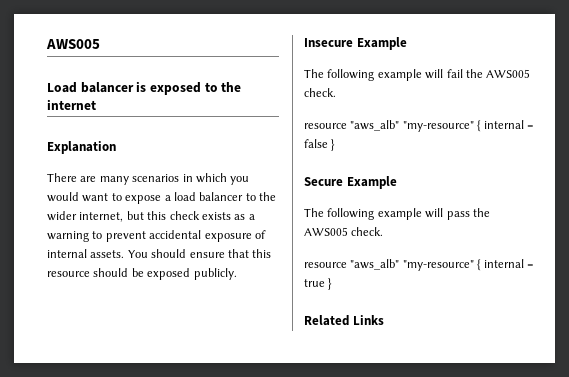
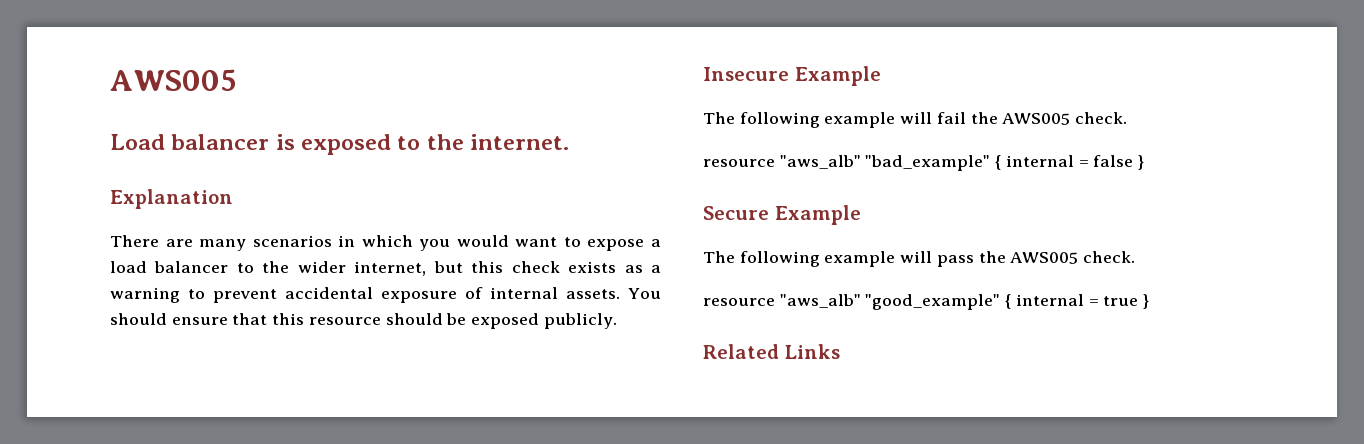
- Load balancer is exposed to the internet
+ Load balancer is exposed to the internet.
- resource "aws_alb" "my-resource" { internal = false }
+ resource "aws_alb" "bad_example" { internal = false }
- resource "aws_alb" "my-resource" { internal = true }
+ resource "aws_alb" "good_example" { internal = true }

